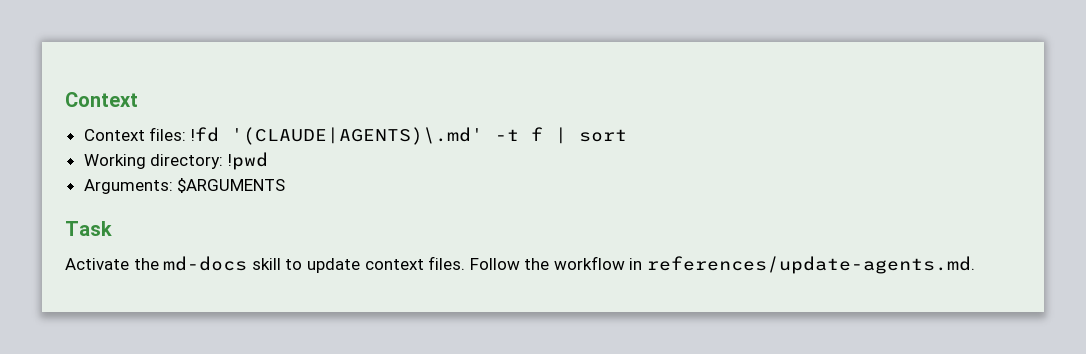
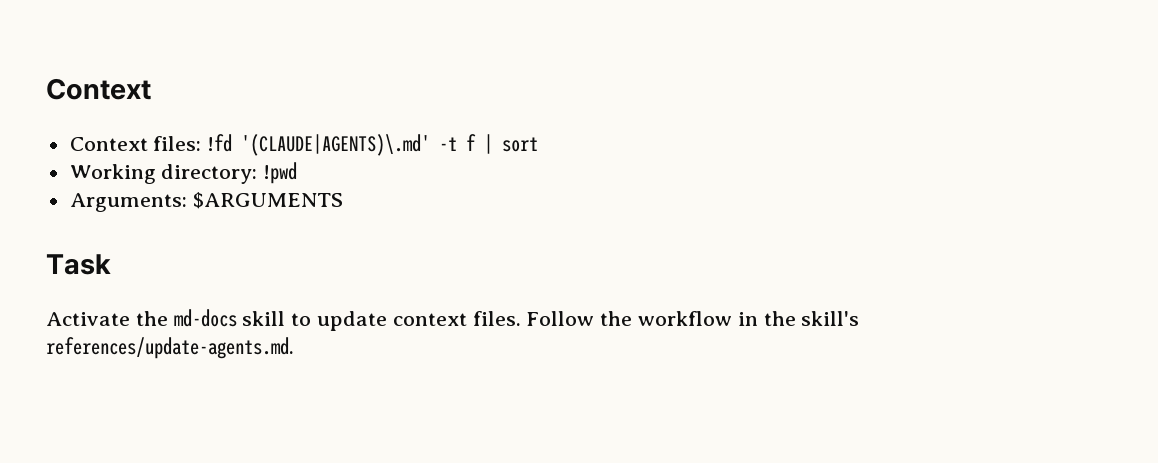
- Follow the workflow in references/update-agents.md.
+ Follow the workflow in the skill's references/update-agents.md.

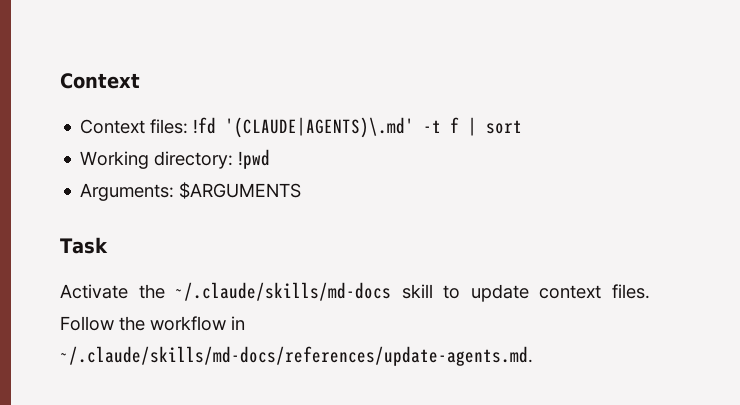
- Activate the md-docs skill to update context files.
+ Activate the ~/.claude/skills/md-docs skill to update context files.
- Follow the workflow in the skill's references/update-agents.md.
+ Follow the workflow in ~/.claude/skills/md-docs/references/update-agents.md.

